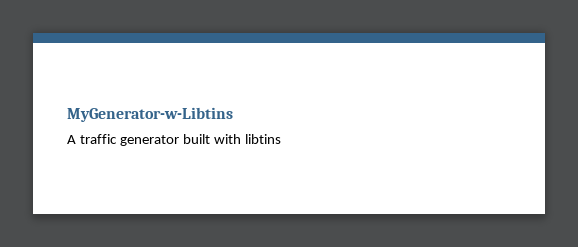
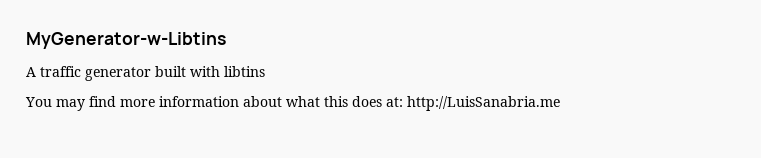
+ You may find more information about what this does at: http://LuisSanabria.me

